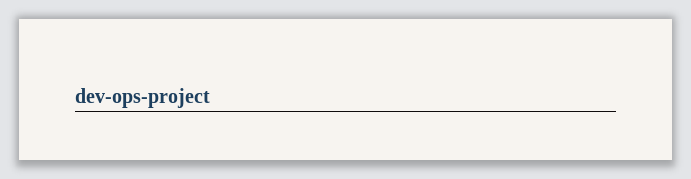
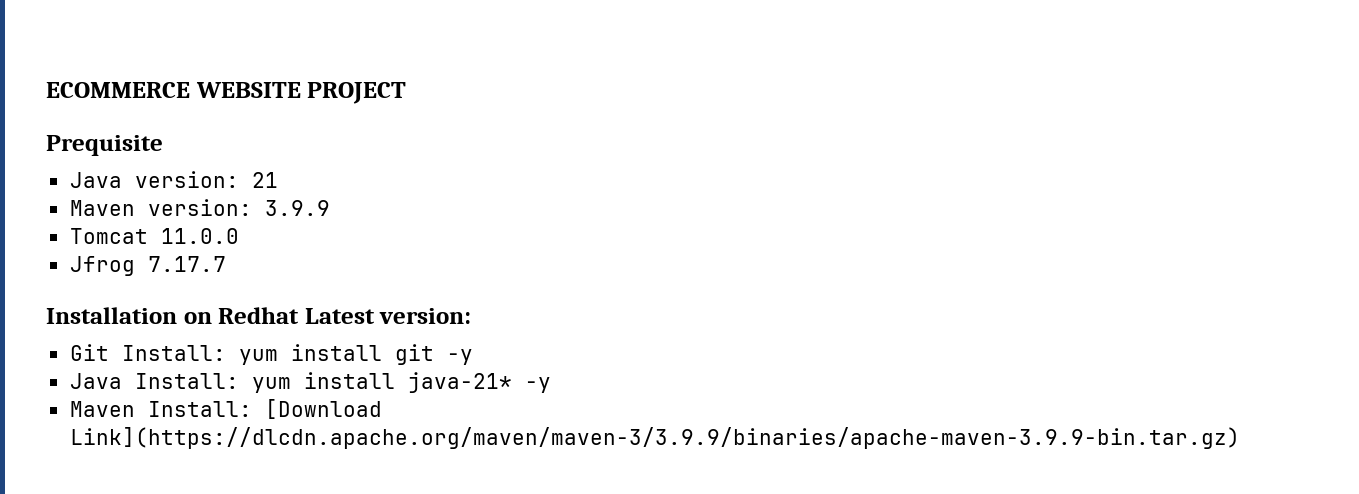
- dev-ops-project
+ ECOMMERCE WEBSITE PROJECT
+ Prequisite
+ Java version: 21
+ Maven version: 3.9.9
+ Tomcat 11.0.0
+ Jfrog 7.17.7
+ Installation on Redhat Latest version:
+ Git Install: yum install git -y
+ Java Install: yum install java-21* -y
+ Maven Install: [Download Link](https://dlcdn.apache.org/maven/maven-3/3.9.9/binaries/apache-maven-3.9.9-bin.tar.gz)

